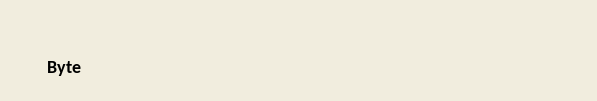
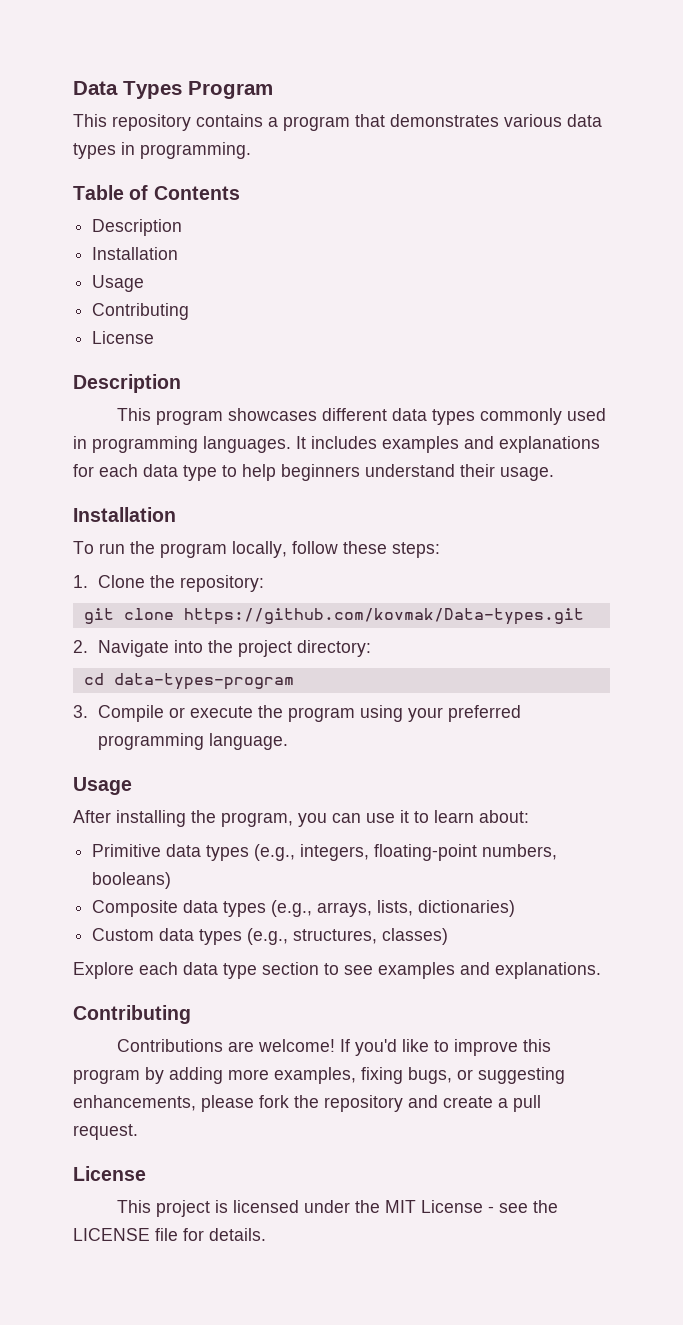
- Byte
+ Data Types Program
+ This repository contains a program that demonstrates various data types in programming.
+ Table of Contents
+ Description
+ Installation
+ Usage
+ Contributing
+ License
+ Description
+ This program showcases different data types commonly used in programming languages. It includes examples and explanations for each data type to help beginners understand their usage.
+ Installation
+ To run the program locally, follow these steps:
+ 1. Clone the repository:
+ git clone https://github.com/kovmak/Data-types.git
+ 2. Navigate into the project directory:
+ cd data-types-program
+ 3. Compile or execute the program using your preferred programming language.
+ Usage
+ After installing the program, you can use it to learn about:
+ Primitive data types (e.g., integers, floating-point numbers, booleans)
+ Composite data types (e.g., arrays, lists, dictionaries)
+ Custom data types (e.g., structures, classes)
+ Explore each data type section to see examples and explanations.
+ Contributing
+ Contributions are welcome! If you'd like to improve this program by adding more examples, fixing bugs, or suggesting enhancements, please fork the repository and create a pull request.
+ License
+ This project is licensed under the MIT License - see the LICENSE file for details.

